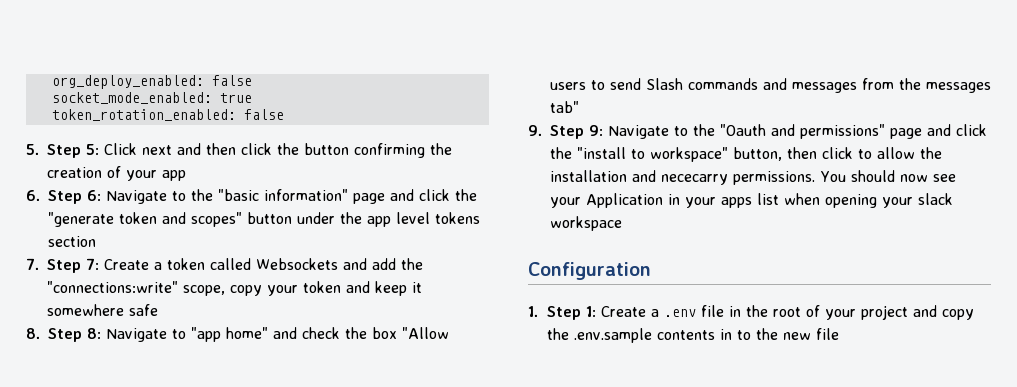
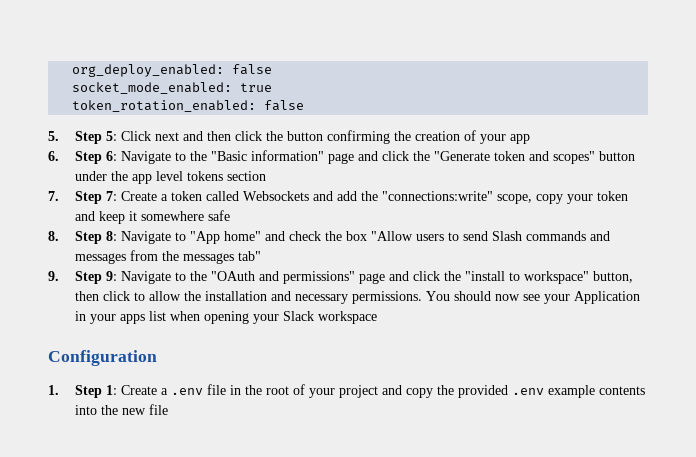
- 6. Step 6: Navigate to the "basic information" page and click the "generate token and scopes" button under the app level tokens section
+ 6. Step 6: Navigate to the "Basic information" page and click the "Generate token and scopes" button under the app level tokens section
- 8. Step 8: Navigate to "app home" and check the box "Allow users to send Slash commands and messages from the messages tab"
+ 8. Step 8: Navigate to "App home" and check the box "Allow users to send Slash commands and messages from the messages tab"
- 9. Step 9: Navigate to the "Oauth and permissions" page and click the "install to workspace" button, then click to allow the installation and nececarry permissions.
+ 9. Step 9: Navigate to the "OAuth and permissions" page and click the "install to workspace" button, then click to allow the installation and necessary permissions.
- You should now see your Application in your apps list when opening your slack workspace
+ You should now see your Application in your apps list when opening your Slack workspace
- 1. Step 1: Create a .env file in the root of your project and copy the .env.sample contents in to the new file
+ 1. Step 1: Create a .env file in the root of your project and copy the provided .env example contents into the new file

